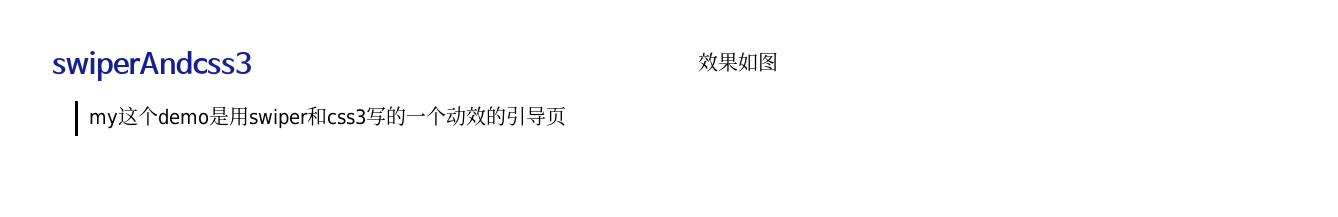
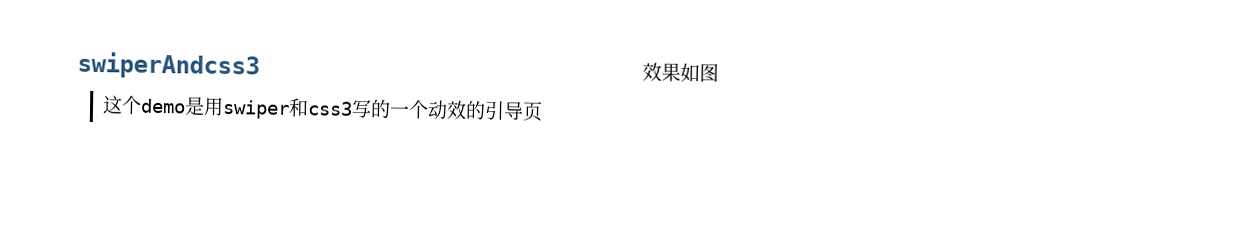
- my这个demo是用swiper和css3写的一个动效的引导页
+ 这个demo是用swiper和css3写的一个动效的引导页

